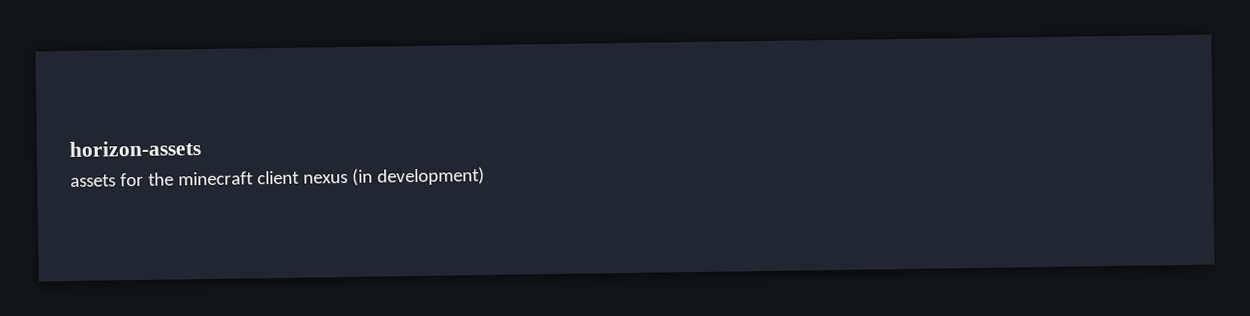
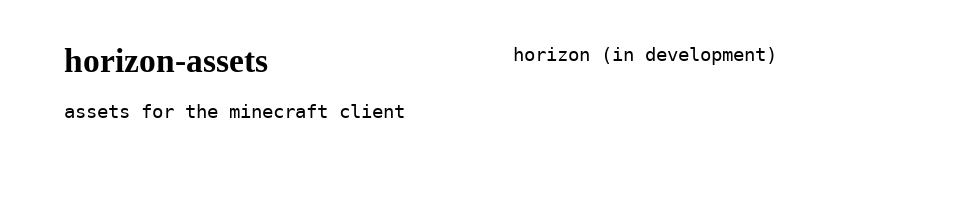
- assets for the minecraft client nexus (in development)
+ assets for the minecraft client horizon (in development)

